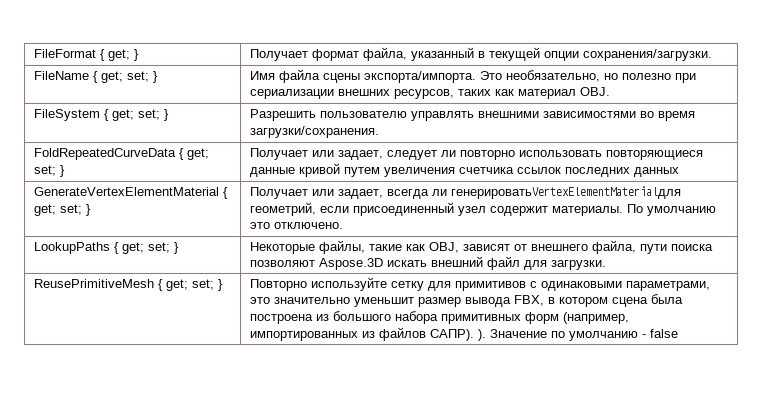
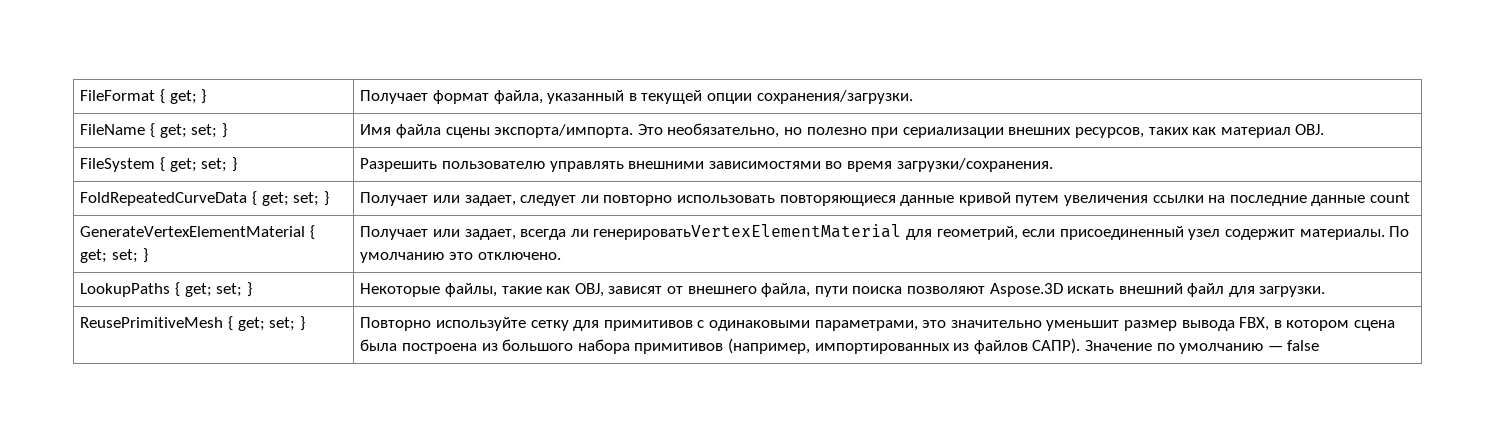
- FoldRepeatedCurveData { get; set; } | Получает или задает, следует ли повторно использовать повторяющиеся данные кривой путем увеличения счетчика ссылок последних данных
+ FoldRepeatedCurveData { get; set; } | Получает или задает, следует ли повторно использовать повторяющиеся данные кривой путем увеличения ссылки на последние данные count
- GenerateVertexElementMaterial { get; set; } | Получает или задает, всегда ли генерироватьVertexElementMaterialдля геометрий, если присоединенный узел содержит материалы. По умолчанию это отключено.
+ GenerateVertexElementMaterial { get; set; } | Получает или задает, всегда ли генерироватьVertexElementMaterial для геометрий, если присоединенный узел содержит материалы. По умолчанию это отключено.
- ReusePrimitiveMesh { get; set; } | Повторно используйте сетку для примитивов с одинаковыми параметрами, это значительно уменьшит размер вывода FBX, в котором сцена была построена из большого набора примитивных форм (например, импортированных из файлов САПР). ). Значение по умолчанию - false
+ ReusePrimitiveMesh { get; set; } | Повторно используйте сетку для примитивов с одинаковыми параметрами, это значительно уменьшит размер вывода FBX, в котором сцена была построена из большого набора примитивов (например, импортированных из файлов САПР). Значение по умолчанию — false

